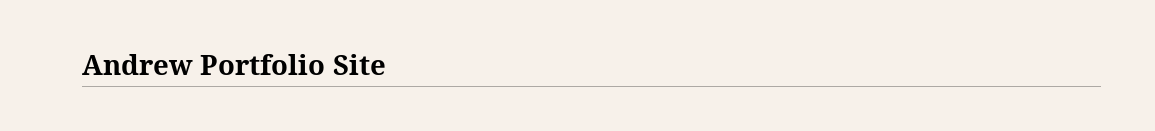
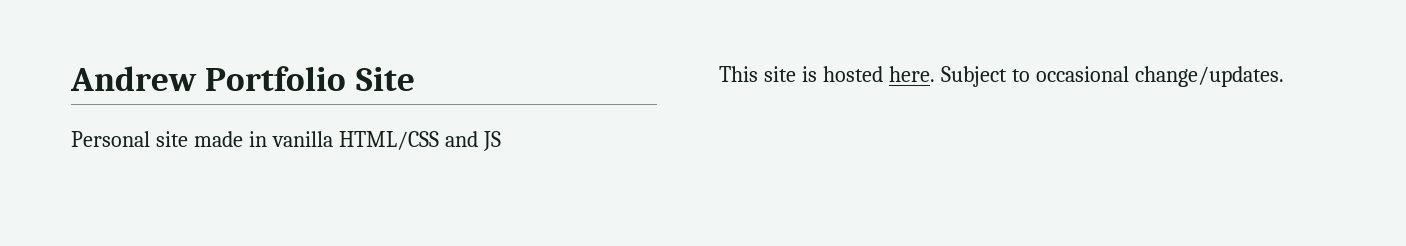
+ Personal site made in vanilla HTML/CSS and JS
+ This site is hosted here. Subject to occasional change/updates.

